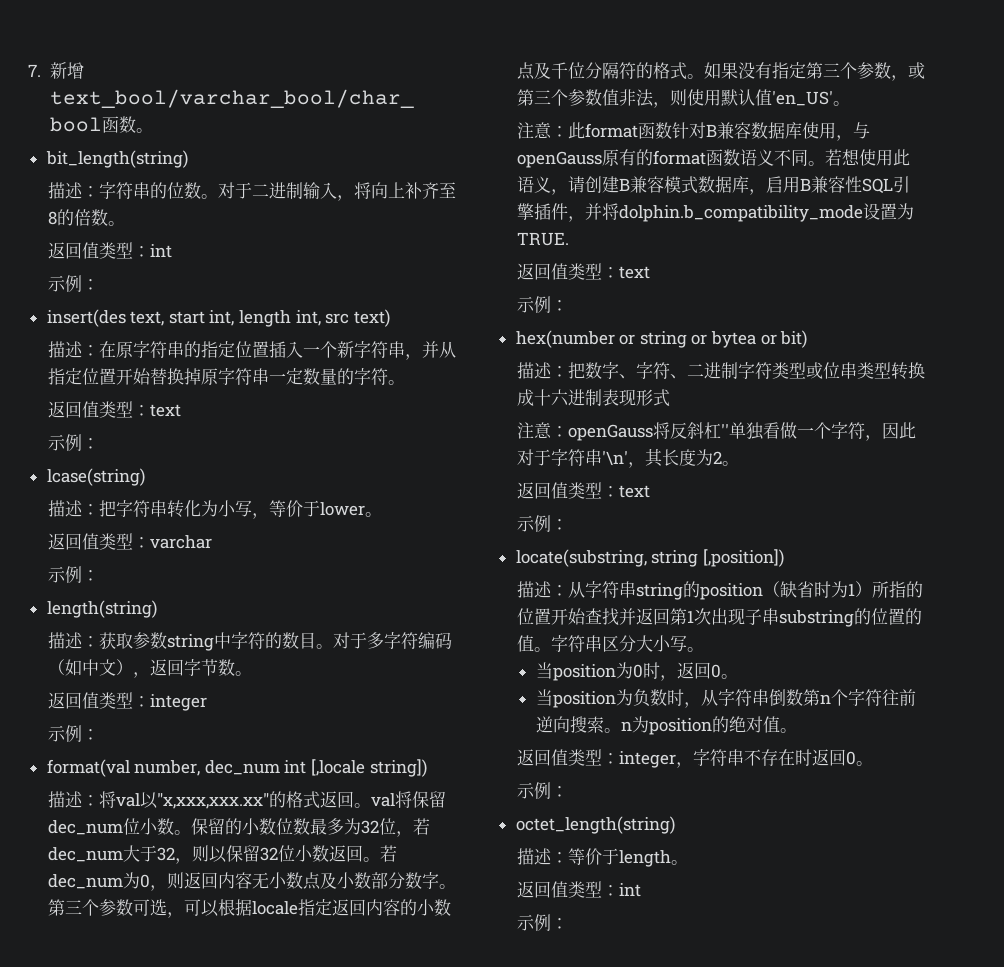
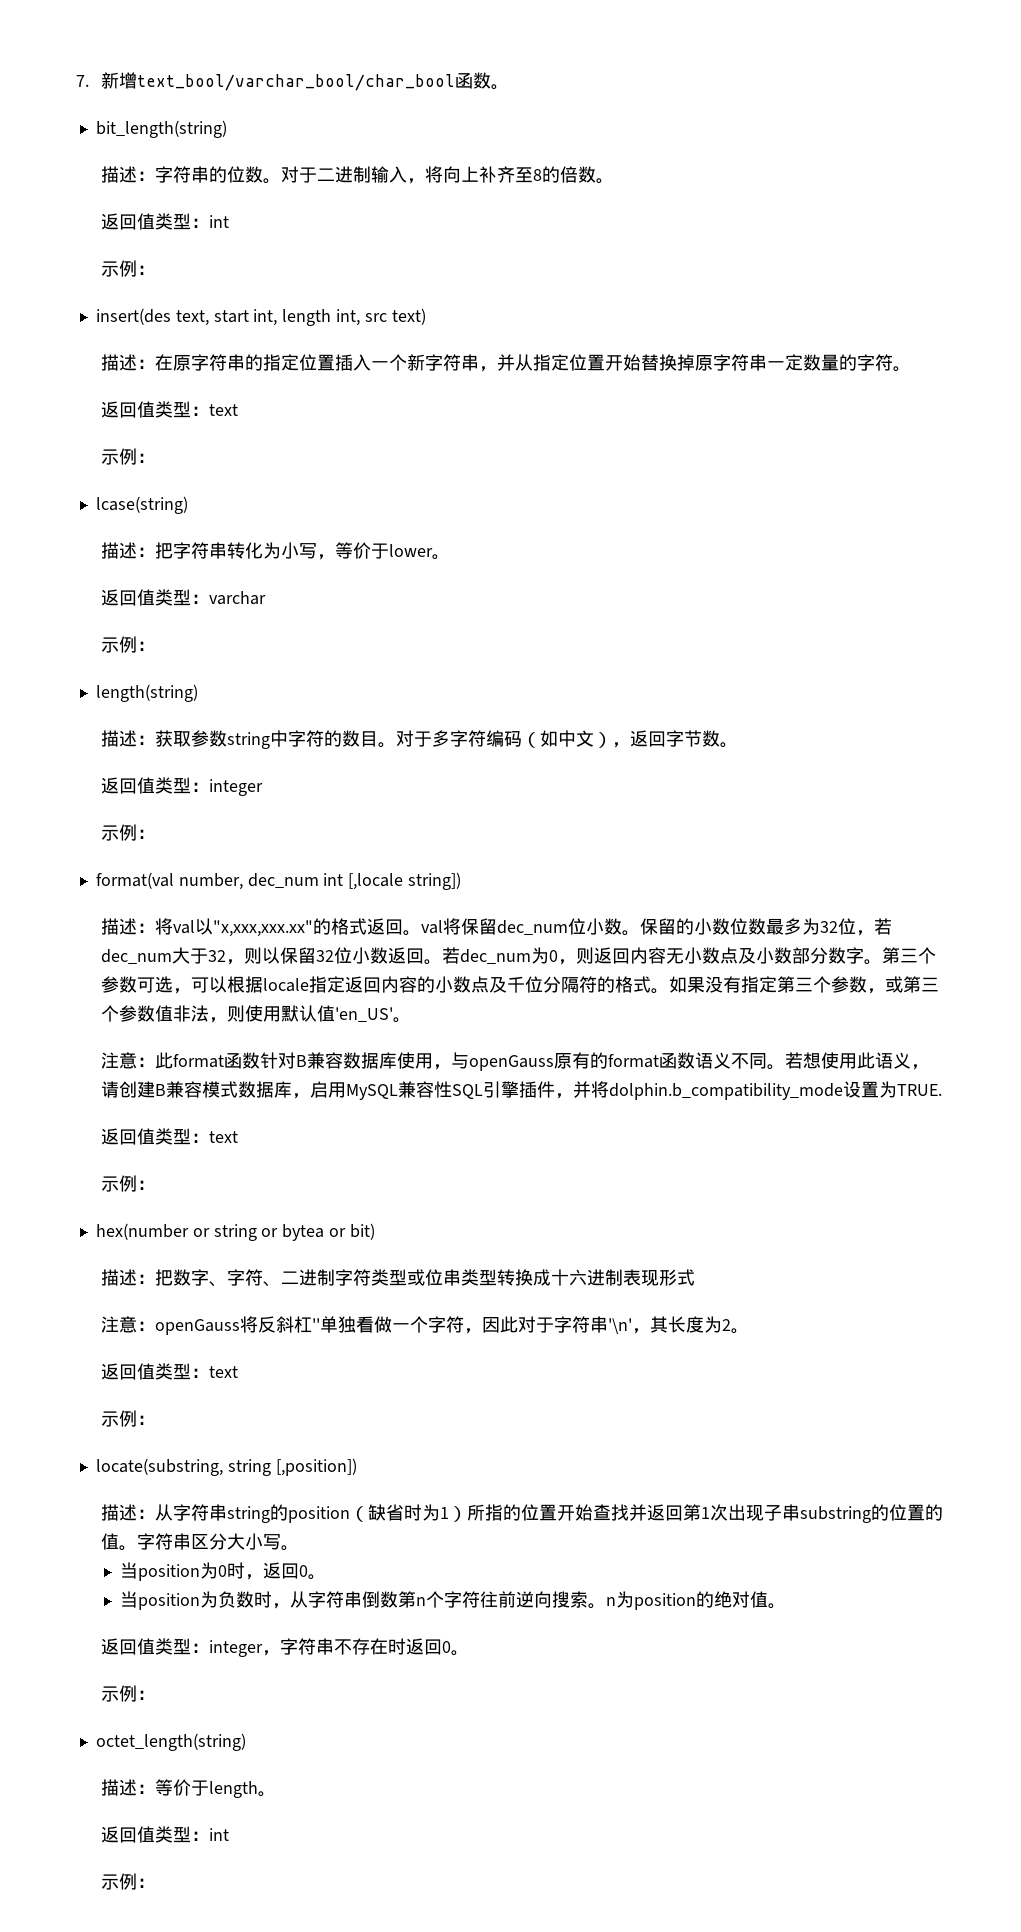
- 若想使用此语义，请创建B兼容模式数据库，启用B兼容性SQL引擎插件，并将dolphin.b_compatibility_mode设置为TRUE.
+ 若想使用此语义，请创建B兼容模式数据库，启用MySQL兼容性SQL引擎插件，并将dolphin.b_compatibility_mode设置为TRUE.

